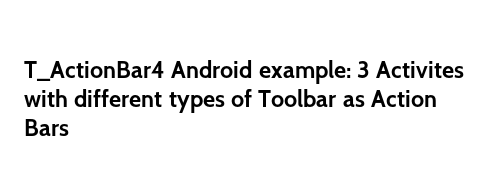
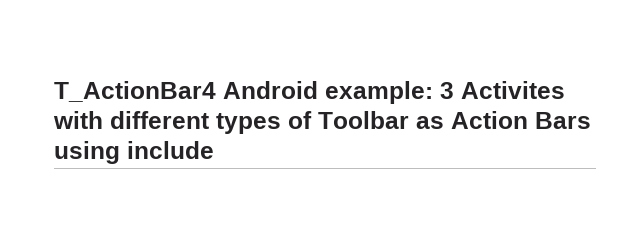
- T_ActionBar4 Android example: 3 Activites with different types of Toolbar as Action Bars
+ T_ActionBar4 Android example: 3 Activites with different types of Toolbar as Action Bars using include

